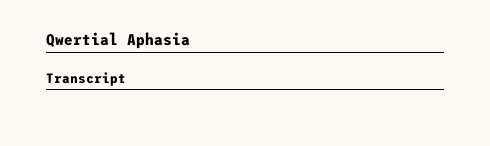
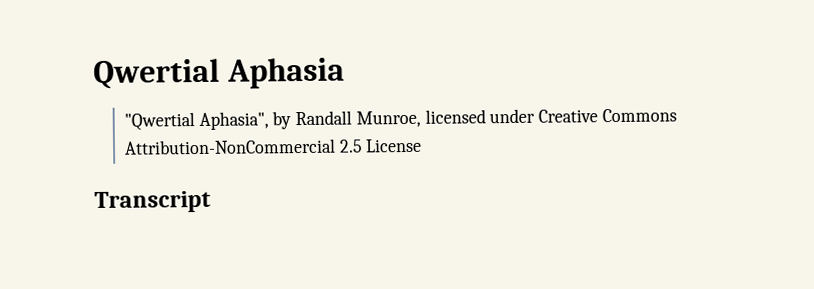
+ "Qwertial Aphasia", by Randall Munroe, licensed under Creative Commons Attribution-NonCommercial 2.5 License

